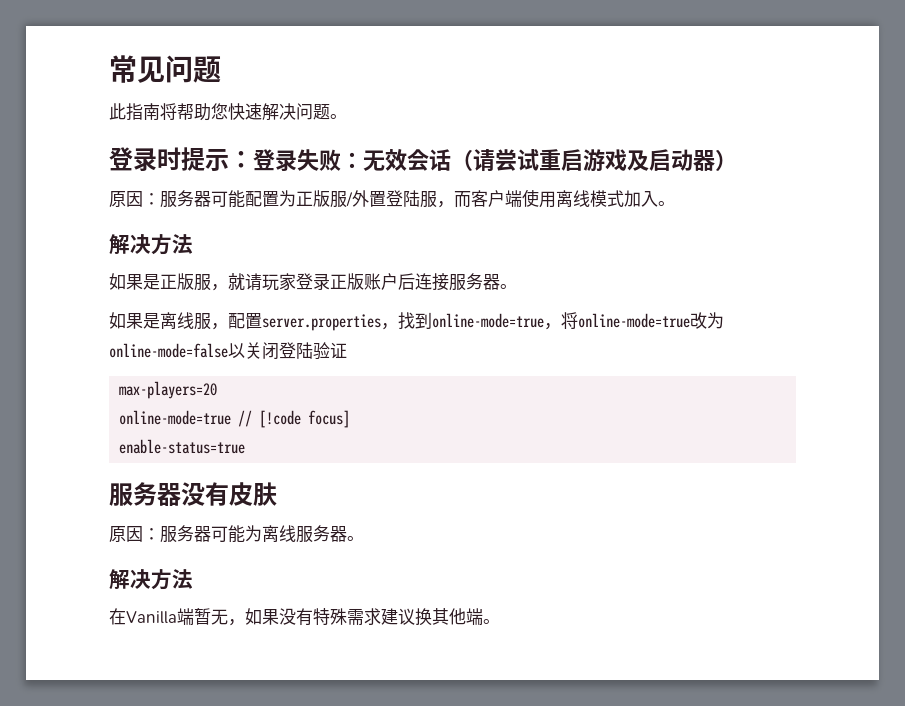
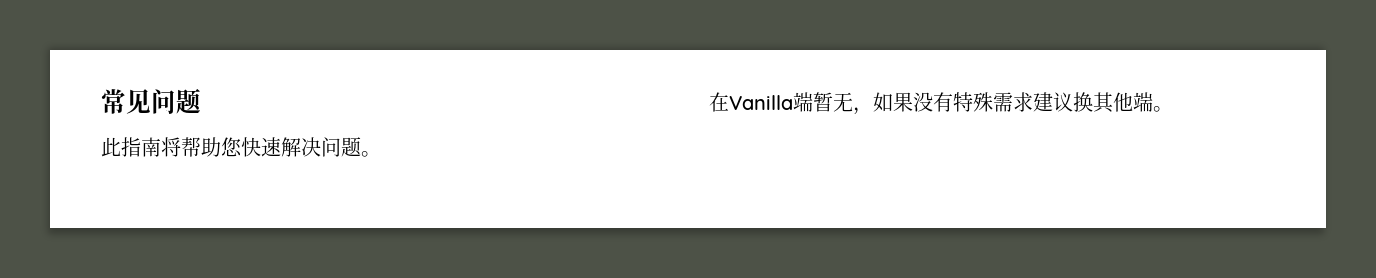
- 登录时提示：登录失败：无效会话（请尝试重启游戏及启动器）
- 原因：服务器可能配置为正版服/外置登陆服，而客户端使用离线模式加入。
- 解决方法
- 如果是正版服，就请玩家登录正版账户后连接服务器。
- 如果是离线服，配置server.properties，找到online-mode=true，将online-mode=true改为online-mode=false以关闭登陆验证
- max-players=20
- online-mode=true // [!code focus]
- enable-status=true
- 服务器没有皮肤
- 原因：服务器可能为离线服务器。
- 解决方法

